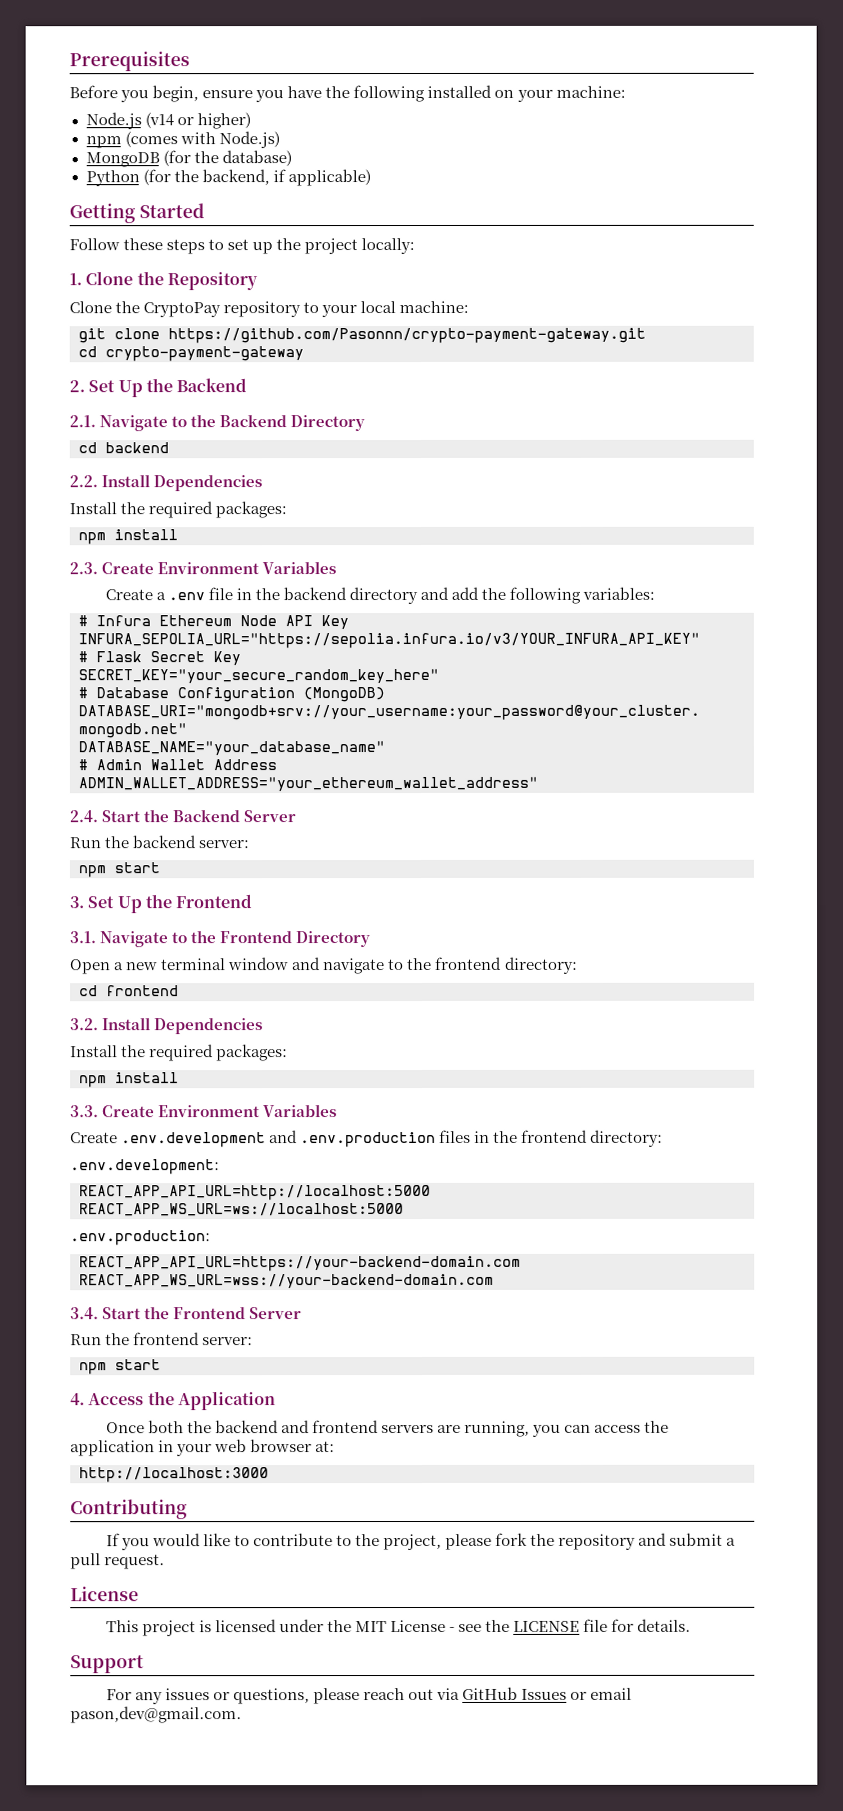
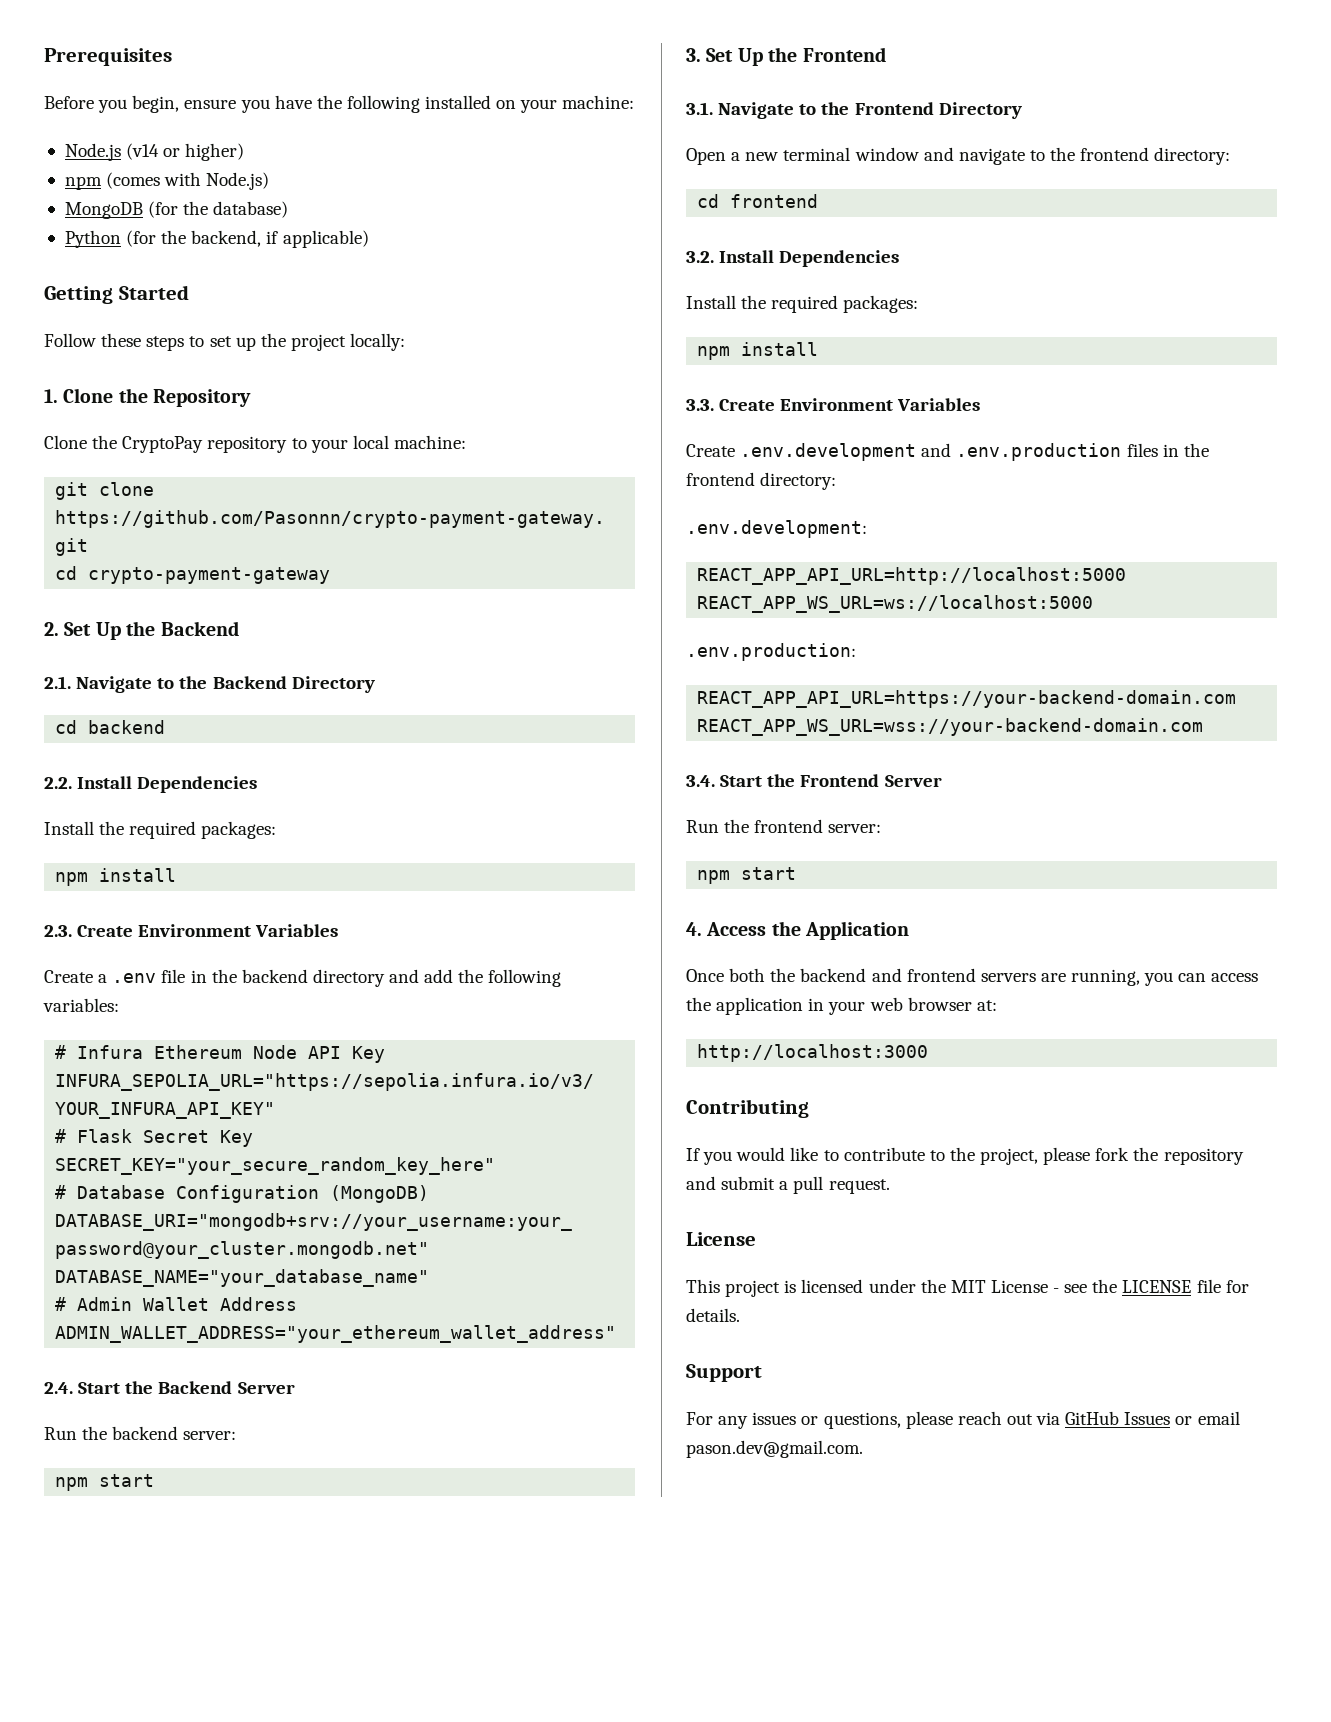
- For any issues or questions, please reach out via GitHub Issues or email pason,dev@gmail.com.
+ For any issues or questions, please reach out via GitHub Issues or email pason.dev@gmail.com.

